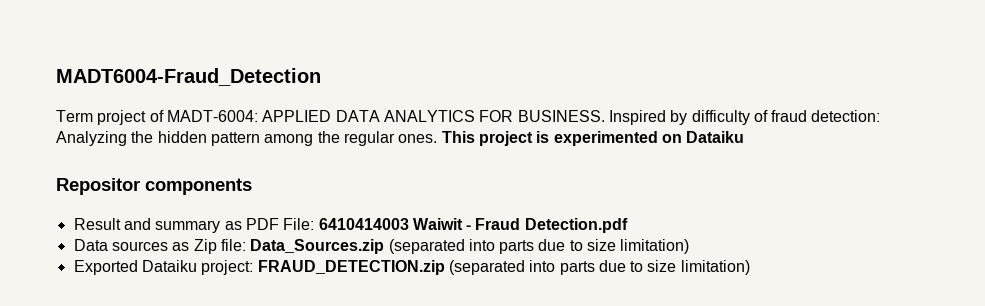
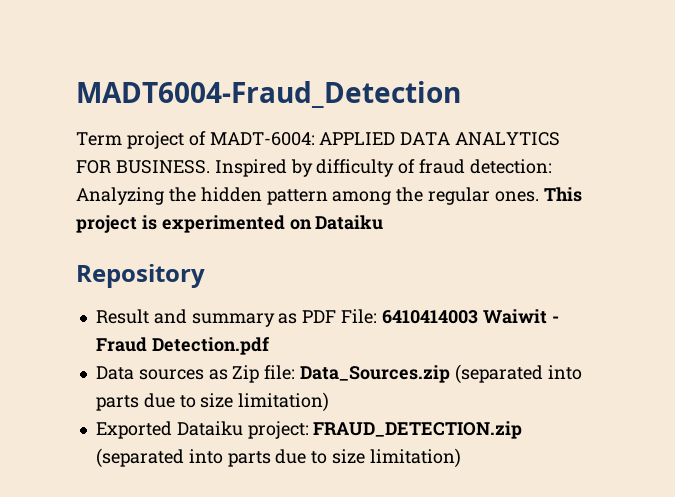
- Repositor components
+ Repository

